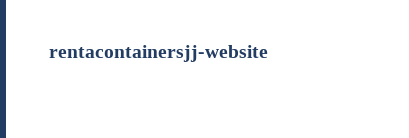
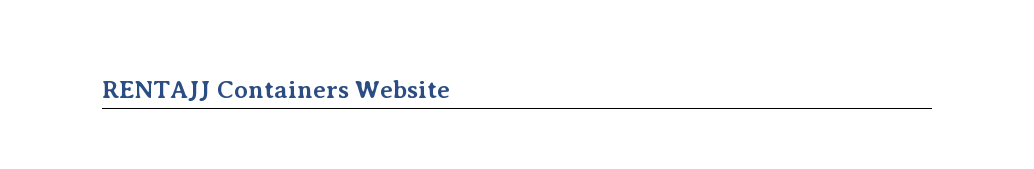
- rentacontainersjj-website
+ RENTAJJ Containers Website

